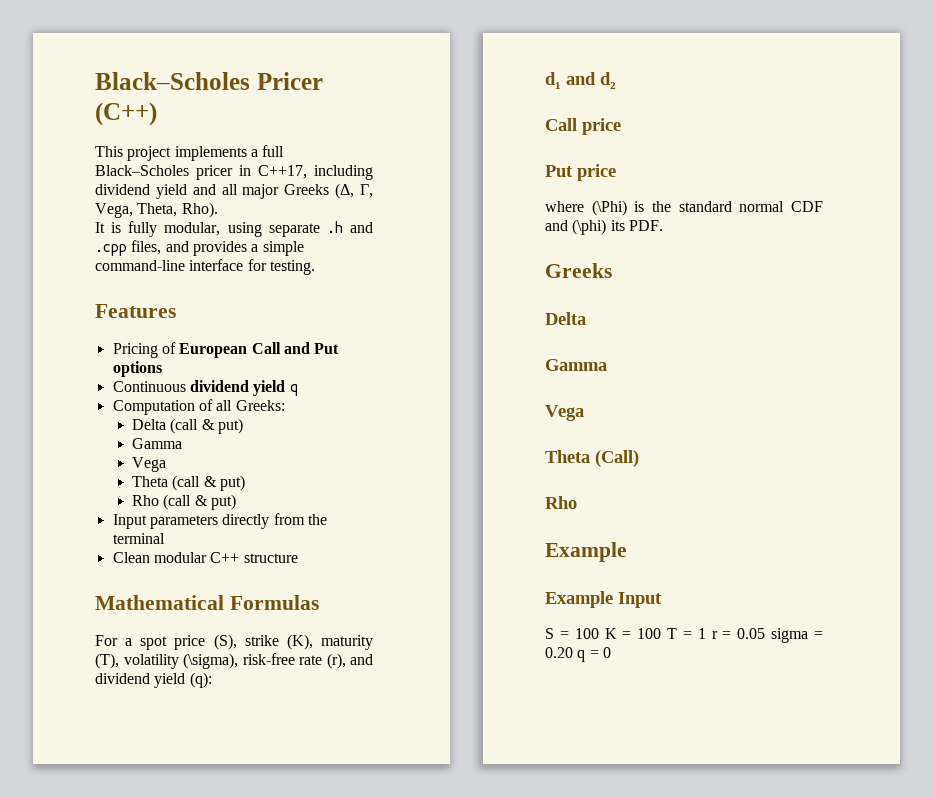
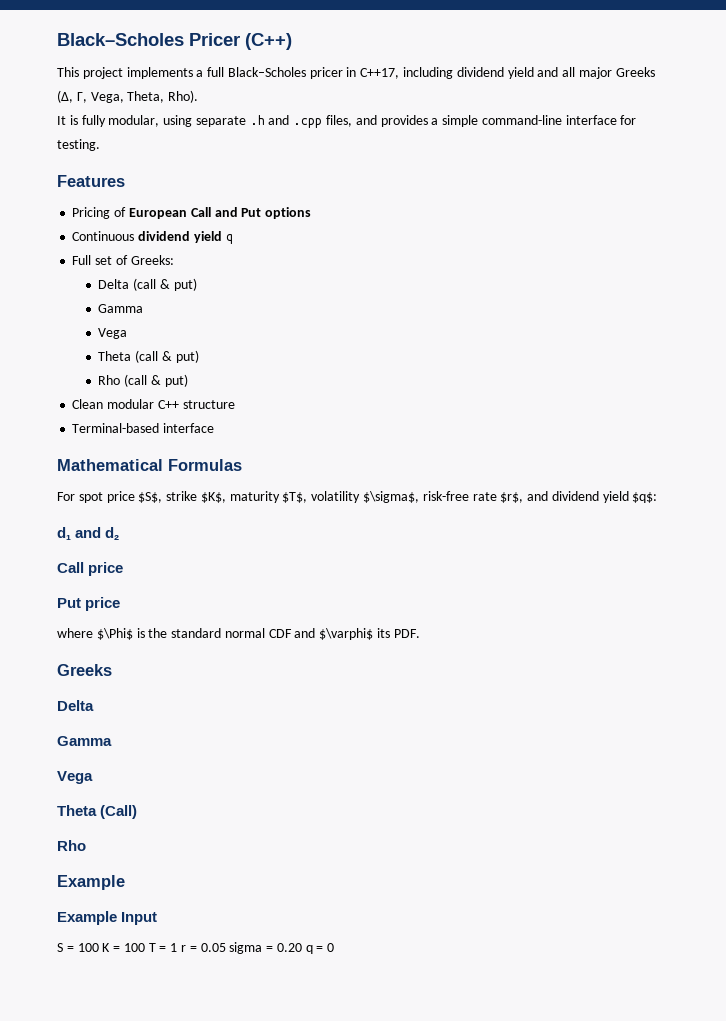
- Computation of all Greeks:
+ Full set of Greeks:
- Input parameters directly from the terminal
+ Terminal-based interface
- For a spot price (S), strike (K), maturity (T), volatility (\sigma), risk-free rate (r), and dividend yield (q):
+ For spot price $S$, strike $K$, maturity $T$, volatility $\sigma$, risk-free rate $r$, and dividend yield $q$:
- where (\Phi) is the standard normal CDF and (\phi) its PDF.
+ where $\Phi$ is the standard normal CDF and $\varphi$ its PDF.

